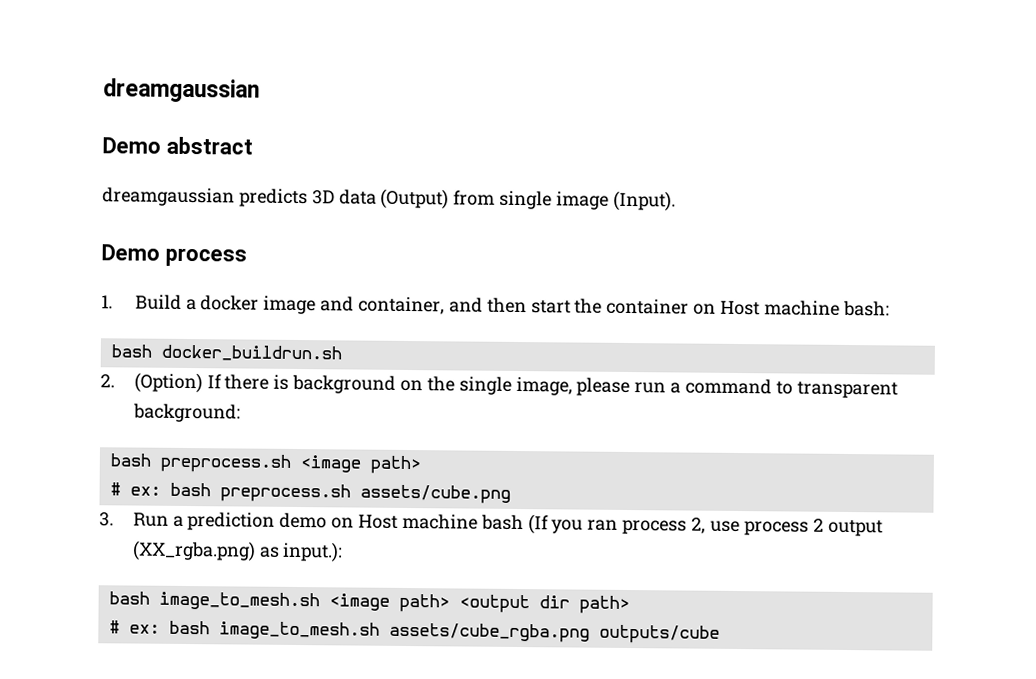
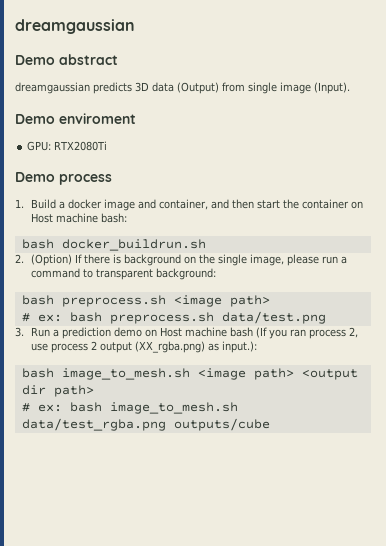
+ Demo enviroment
+ GPU: RTX2080Ti
- # ex: bash preprocess.sh assets/cube.png
+ # ex: bash preprocess.sh data/test.png
- # ex: bash image_to_mesh.sh assets/cube_rgba.png outputs/cube
+ # ex: bash image_to_mesh.sh data/test_rgba.png outputs/cube

